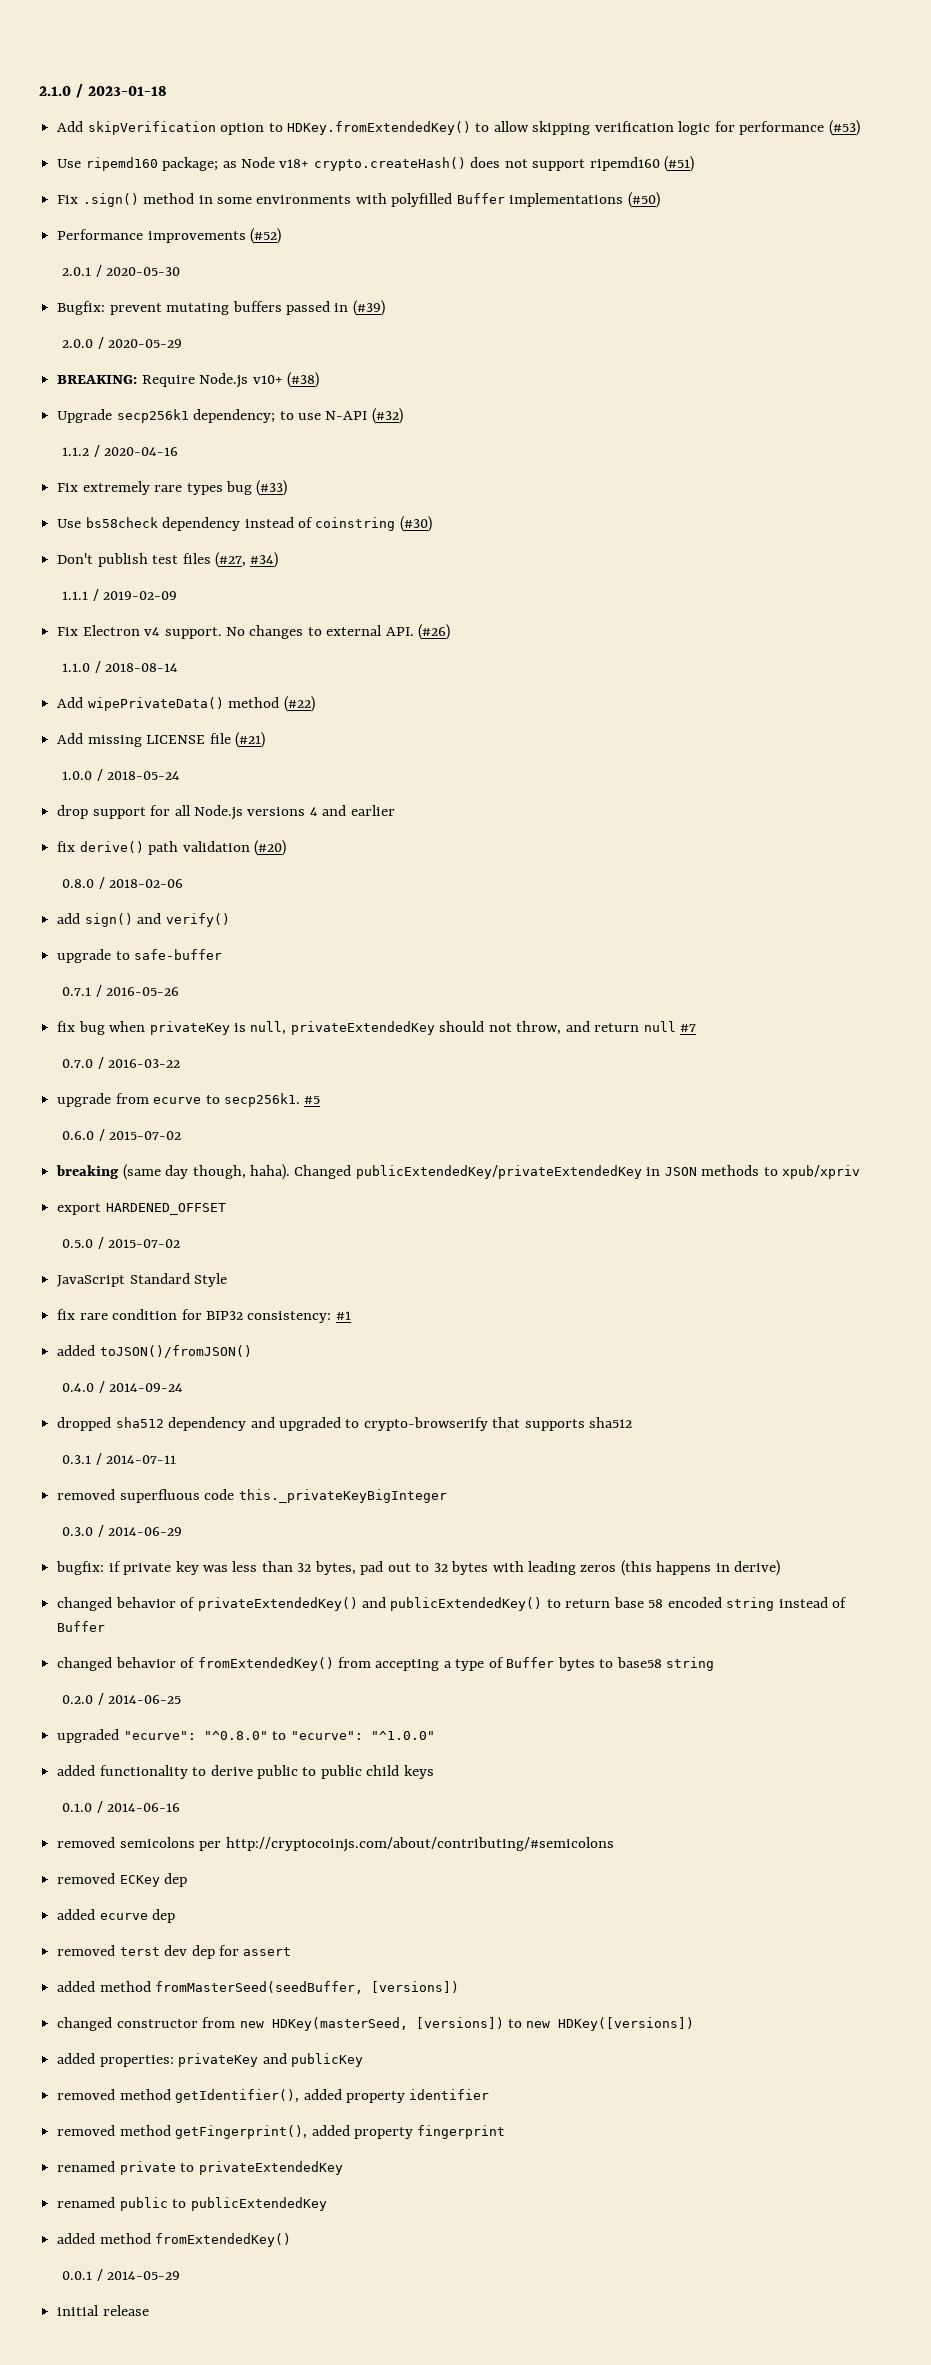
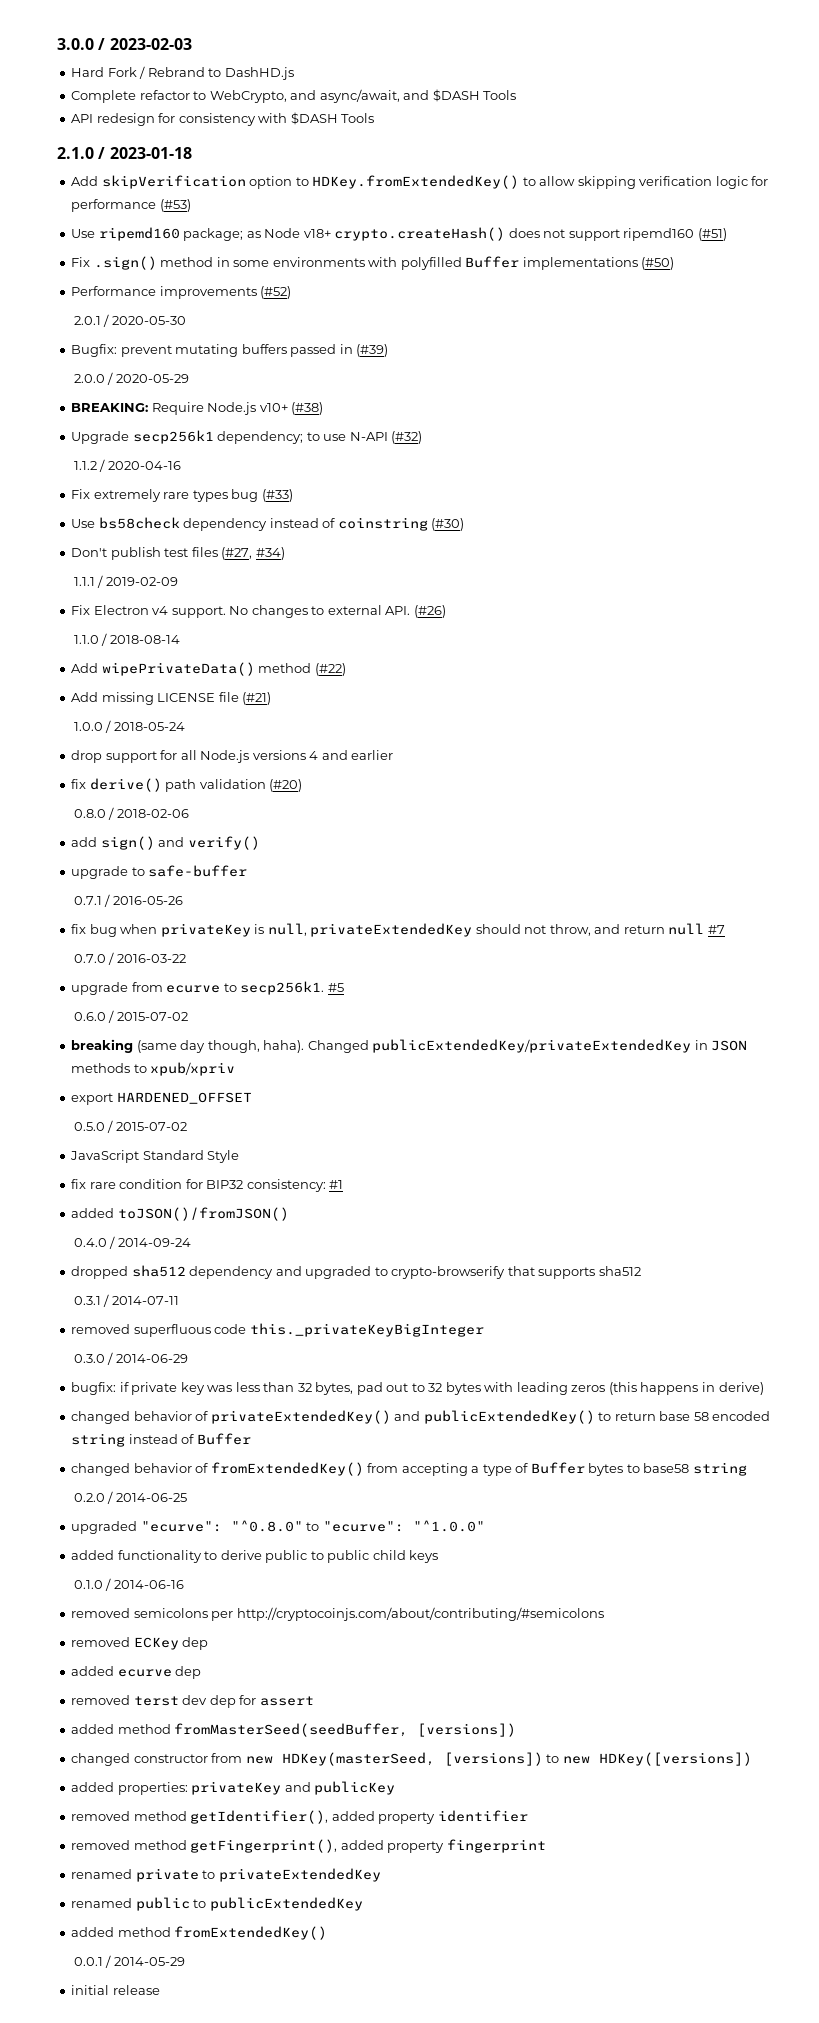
+ 3.0.0 / 2023-02-03
+ Hard Fork / Rebrand to DashHD.js
+ Complete refactor to WebCrypto, and async/await, and $DASH Tools
+ API redesign for consistency with $DASH Tools

